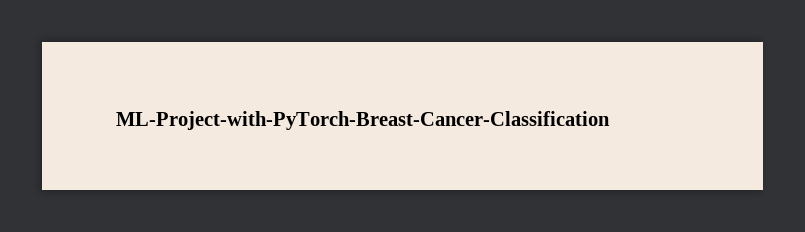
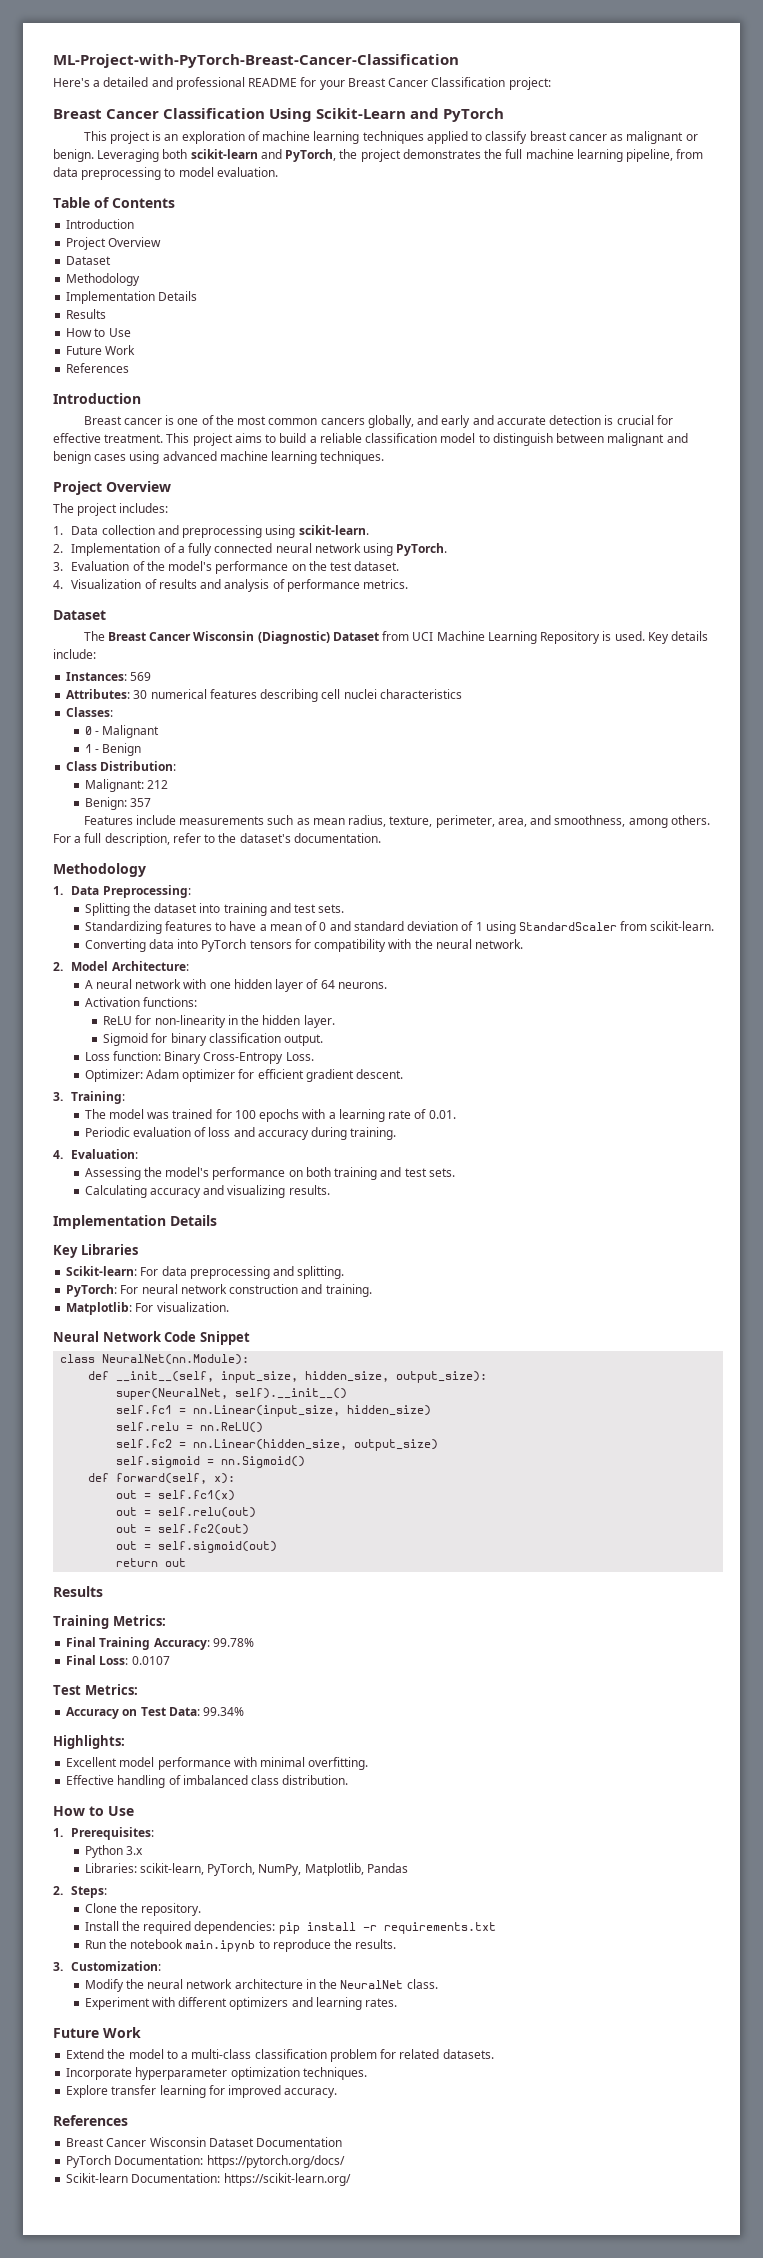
+ Here's a detailed and professional README for your Breast Cancer Classification project:
+ Breast Cancer Classification Using Scikit-Learn and PyTorch
+ This project is an exploration of machine learning techniques applied to classify breast cancer as malignant or benign. Leveraging both scikit-learn and PyTorch, the project demonstrates the full machine learning pipeline, from data preprocessing to model evaluation.
+ Table of Contents
+ Introduction
+ Project Overview
+ Dataset
+ Methodology
+ Implementation Details
+ Results
+ How to Use
+ Future Work
+ References
+ Introduction
+ Breast cancer is one of the most common cancers globally, and early and accurate detection is crucial for effective treatment. This project aims to build a reliable classification model to distinguish between malignant and benign cases using advanced machine learning techniques.
+ Project Overview
+ The project includes:
+ 1. Data collection and preprocessing using scikit-learn.
+ 2. Implementation of a fully connected neural network using PyTorch.
+ 3. Evaluation of the model's performance on the test dataset.
+ 4. Visualization of results and analysis of performance metrics.
+ Dataset
+ The Breast Cancer Wisconsin (Diagnostic) Dataset from UCI Machine Learning Repository is used. Key details include:
+ Instances: 569
+ Attributes: 30 numerical features describing cell nuclei characteristics
+ Classes:
+ 0 - Malignant
+ 1 - Benign
+ Class Distribution:
+ Malignant: 212
+ Benign: 357
+ Features include measurements such as mean radius, texture, perimeter, area, and smoothness, among others. For a full description, refer to the dataset's documentation.
+ Methodology
+ 1. Data Preprocessing:
+ Splitting the dataset into training and test sets.
+ Standardizing features to have a mean of 0 and standard deviation of 1 using StandardScaler from scikit-learn.
+ Converting data into PyTorch tensors for compatibility with the neural network.
+ 2. Model Architecture:
+ A neural network with one hidden layer of 64 neurons.
+ Activation functions:
+ ReLU for non-linearity in the hidden layer.
+ Sigmoid for binary classification output.
+ Loss function: Binary Cross-Entropy Loss.
+ Optimizer: Adam optimizer for efficient gradient descent.
+ 3. Training:
+ The model was trained for 100 epochs with a learning rate of 0.01.
+ Periodic evaluation of loss and accuracy during training.
+ 4. Evaluation:
+ Assessing the model's performance on both training and test sets.
+ Calculating accuracy and visualizing results.
+ Implementation Details
+ Key Libraries
+ Scikit-learn: For data preprocessing and splitting.
+ PyTorch: For neural network construction and training.
+ Matplotlib: For visualization.
+ Neural Network Code Snippet
+ class NeuralNet(nn.Module):
+ def __init__(self, input_size, hidden_size, output_size):
+ super(NeuralNet, self).__init__()
+ self.fc1 = nn.Linear(input_size, hidden_size)
+ self.relu = nn.ReLU()
+ self.fc2 = nn.Linear(hidden_size, output_size)
+ self.sigmoid = nn.Sigmoid()
+ def forward(self, x):
+ out = self.fc1(x)
+ out = self.relu(out)
+ out = self.fc2(out)
+ out = self.sigmoid(out)
+ return out
+ Results
+ Training Metrics:
+ Final Training Accuracy: 99.78%
+ Final Loss: 0.0107
+ Test Metrics:
+ Accuracy on Test Data: 99.34%
+ Highlights:
+ Excellent model performance with minimal overfitting.
+ Effective handling of imbalanced class distribution.
+ How to Use
+ 1. Prerequisites:
+ Python 3.x
+ Libraries: scikit-learn, PyTorch, NumPy, Matplotlib, Pandas
+ 2. Steps:
+ Clone the repository.
+ Install the required dependencies: pip install -r requirements.txt
+ Run the notebook main.ipynb to reproduce the results.
+ 3. Customization:
+ Modify the neural network architecture in the NeuralNet class.
+ Experiment with different optimizers and learning rates.
+ Future Work
+ Extend the model to a multi-class classification problem for related datasets.
+ Incorporate hyperparameter optimization techniques.
+ Explore transfer learning for improved accuracy.
+ References
+ Breast Cancer Wisconsin Dataset Documentation
+ PyTorch Documentation: https://pytorch.org/docs/
+ Scikit-learn Documentation: https://scikit-learn.org/

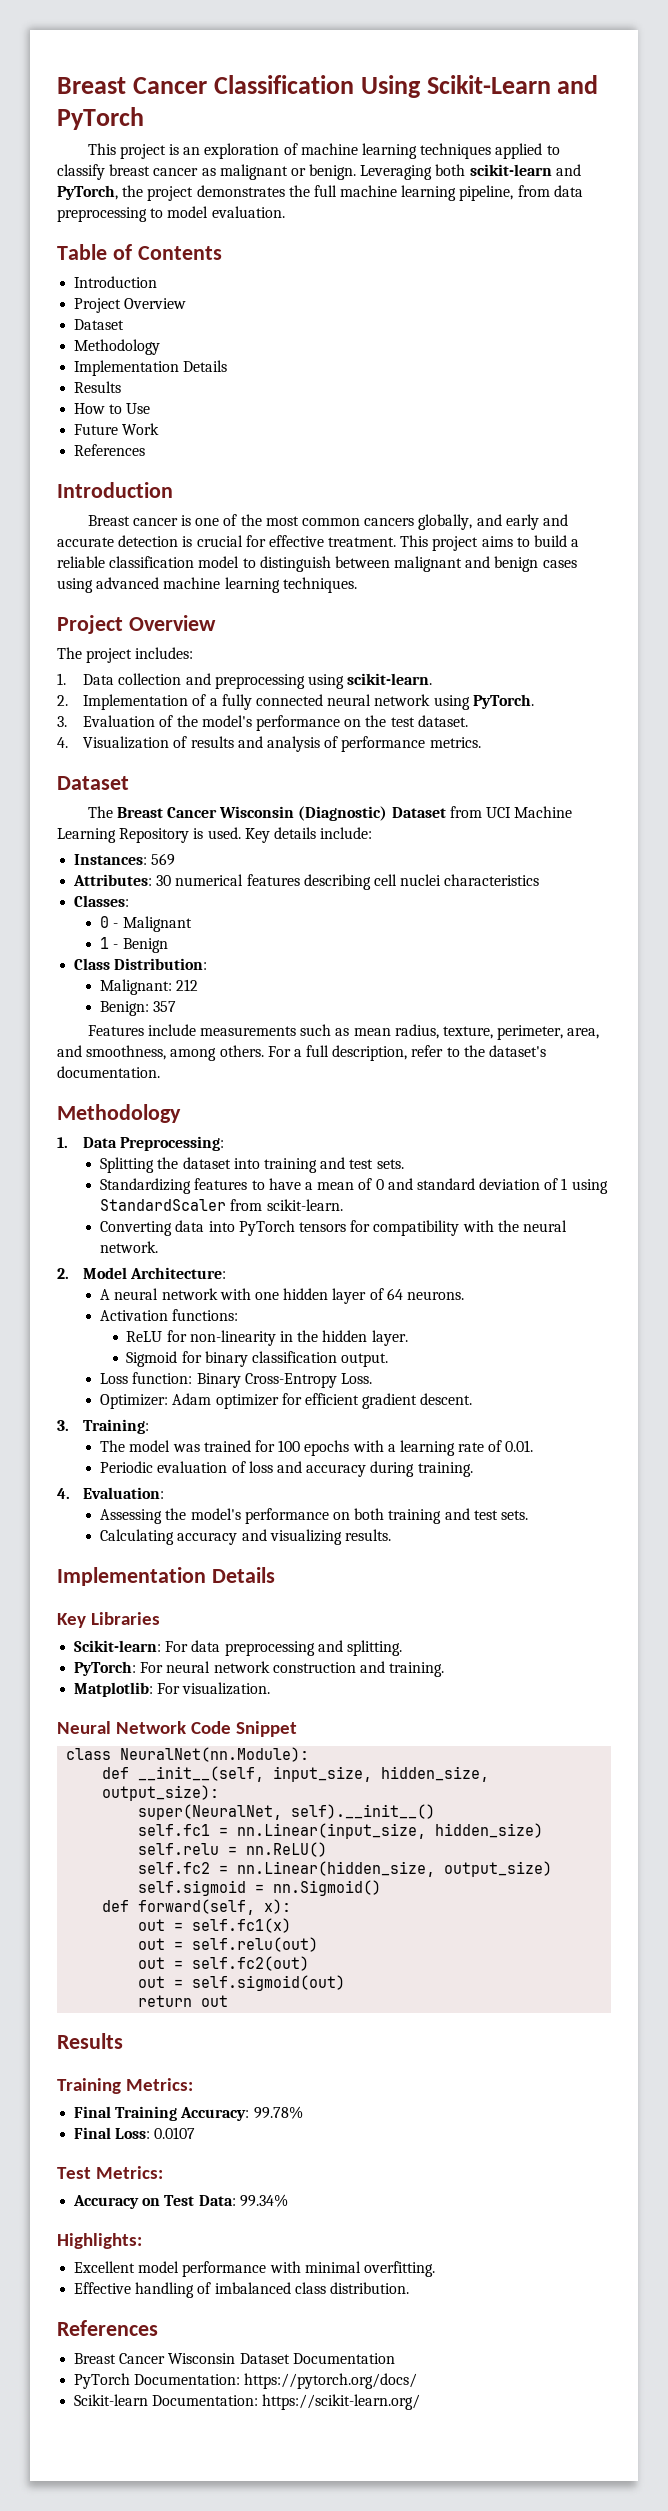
- ML-Project-with-PyTorch-Breast-Cancer-Classification
- Here's a detailed and professional README for your Breast Cancer Classification project:
  Effective handling of imbalanced class distribution.
- How to Use
- 1. Prerequisites:
- Python 3.x
- Libraries: scikit-learn, PyTorch, NumPy, Matplotlib, Pandas
- 2. Steps:
- Clone the repository.
- Install the required dependencies: pip install -r requirements.txt
- Run the notebook main.ipynb to reproduce the results.
- 3. Customization:
- Modify the neural network architecture in the NeuralNet class.
- Experiment with different optimizers and learning rates.
- Future Work
- Extend the model to a multi-class classification problem for related datasets.
- Incorporate hyperparameter optimization techniques.
- Explore transfer learning for improved accuracy.

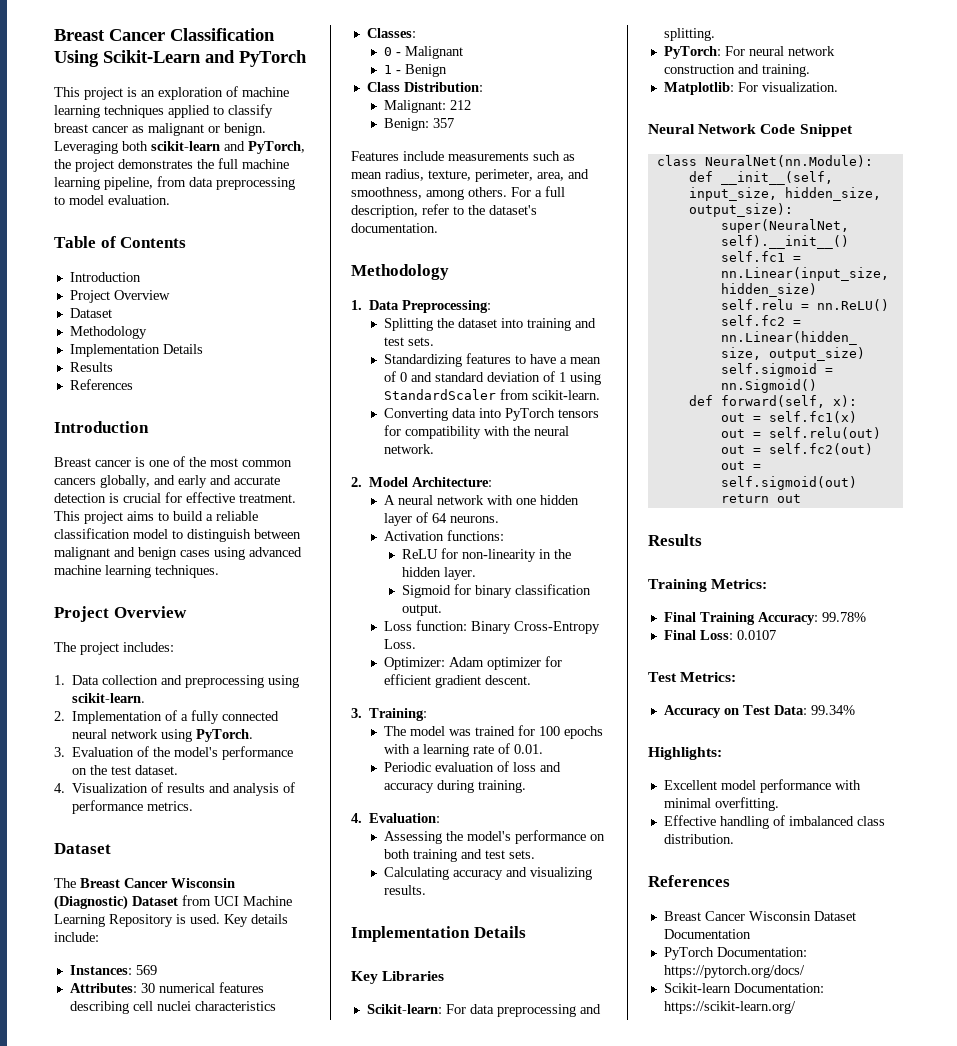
- How to Use
- Future Work

